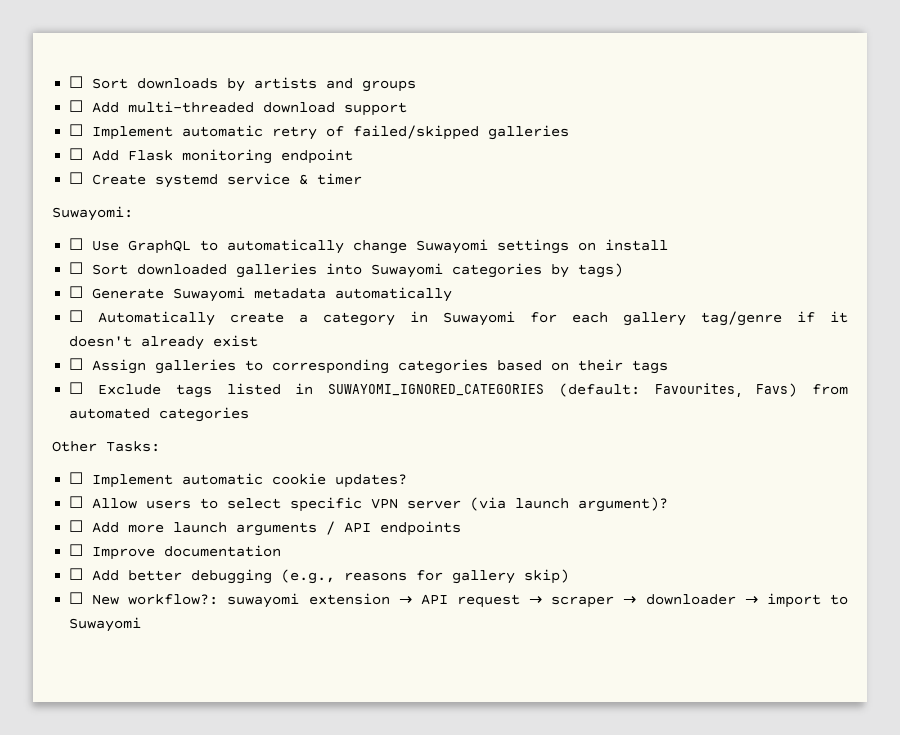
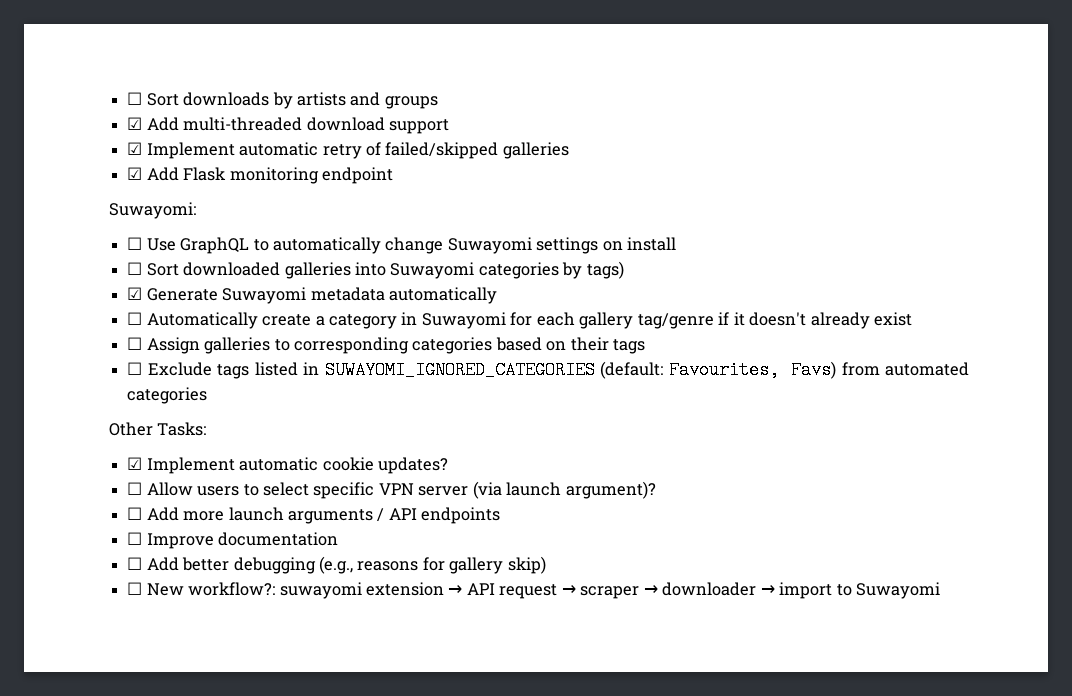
- ☐ Add multi-threaded download support
+ ☑ Add multi-threaded download support
- ☐ Implement automatic retry of failed/skipped galleries
+ ☑ Implement automatic retry of failed/skipped galleries
- ☐ Add Flask monitoring endpoint
+ ☑ Add Flask monitoring endpoint
- ☐ Create systemd service & timer
- ☐ Generate Suwayomi metadata automatically
+ ☑ Generate Suwayomi metadata automatically
- ☐ Implement automatic cookie updates?
+ ☑ Implement automatic cookie updates?

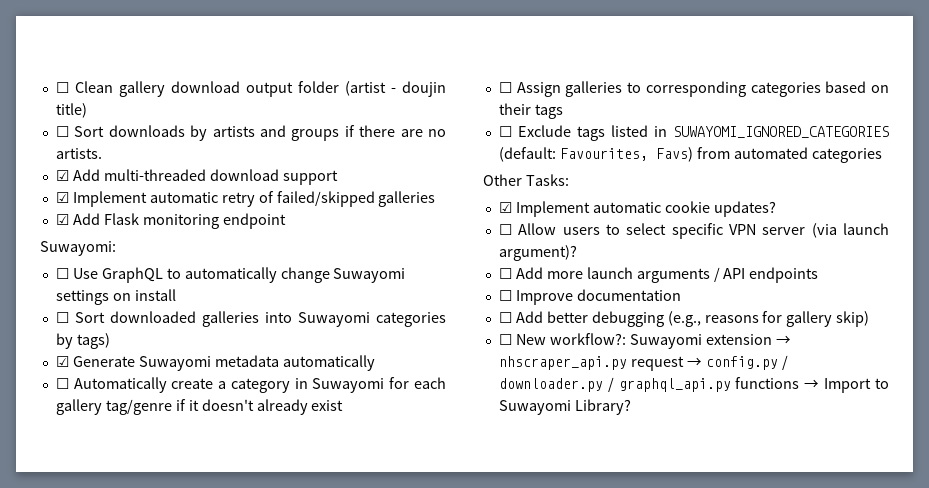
- ☐ Sort downloads by artists and groups
+ ☐ Clean gallery download output folder (artist - doujin title)
+ ☐ Sort downloads by artists and groups if there are no artists.
- ☐ New workflow?: suwayomi extension → API request → scraper → downloader → import to Suwayomi
+ ☐ New workflow?: Suwayomi extension → nhscraper_api.py request → config.py / downloader.py / graphql_api.py functions → Import to Suwayomi Library?

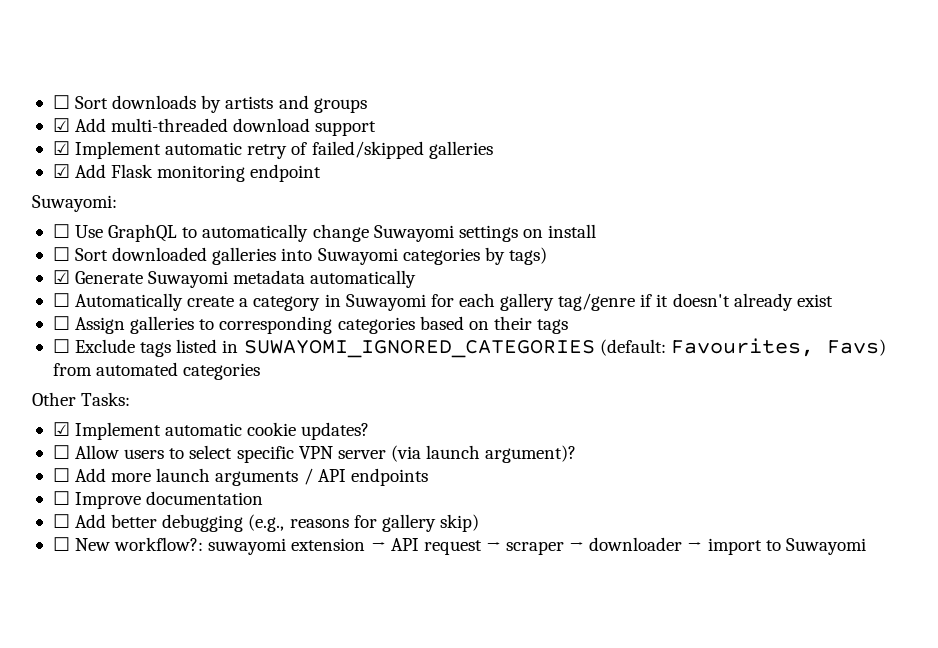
- ☐ Clean gallery download output folder (artist - doujin title)
- ☐ Sort downloads by artists and groups if there are no artists.
+ ☐ Sort downloads by artists and groups
- ☐ New workflow?: Suwayomi extension → nhscraper_api.py request → config.py / downloader.py / graphql_api.py functions → Import to Suwayomi Library?
+ ☐ New workflow?: suwayomi extension → API request → scraper → downloader → import to Suwayomi

